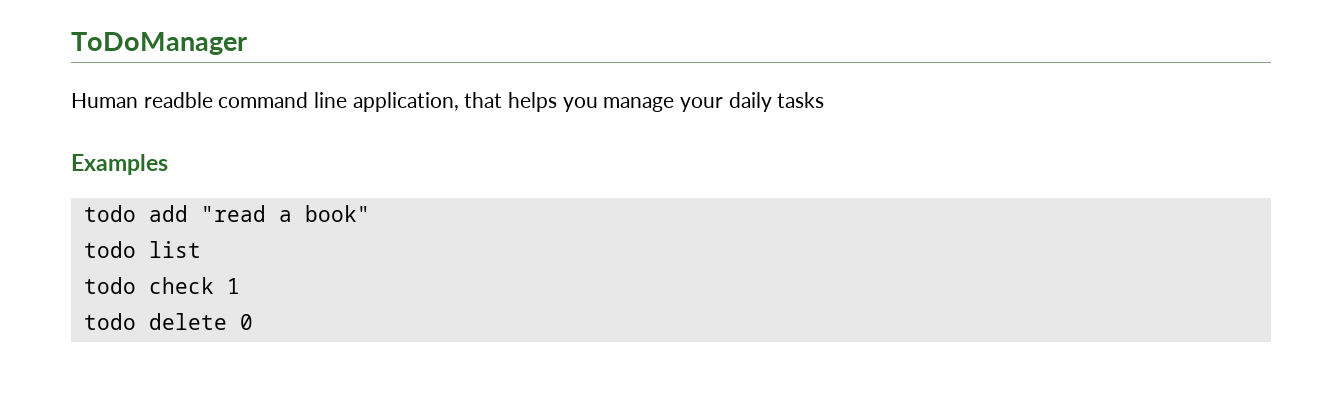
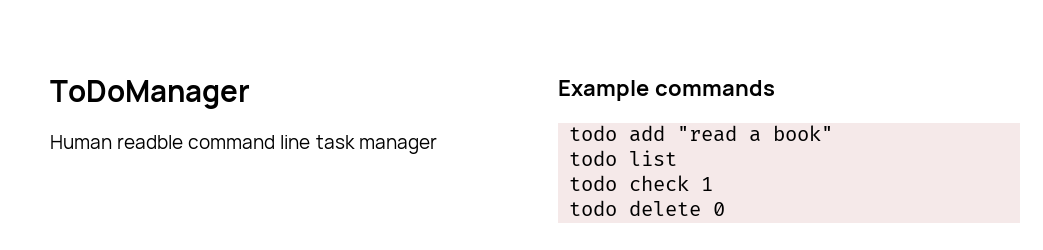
- Human readble command line application, that helps you manage your daily tasks
- Examples
+ Human readble command line task manager
+ Example commands

